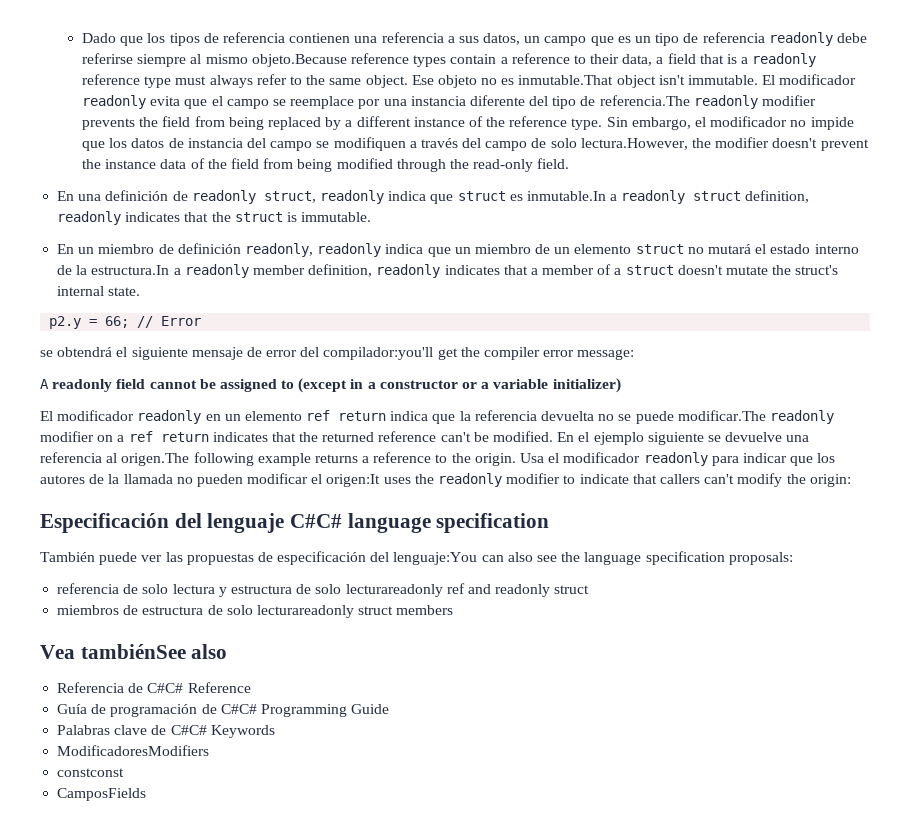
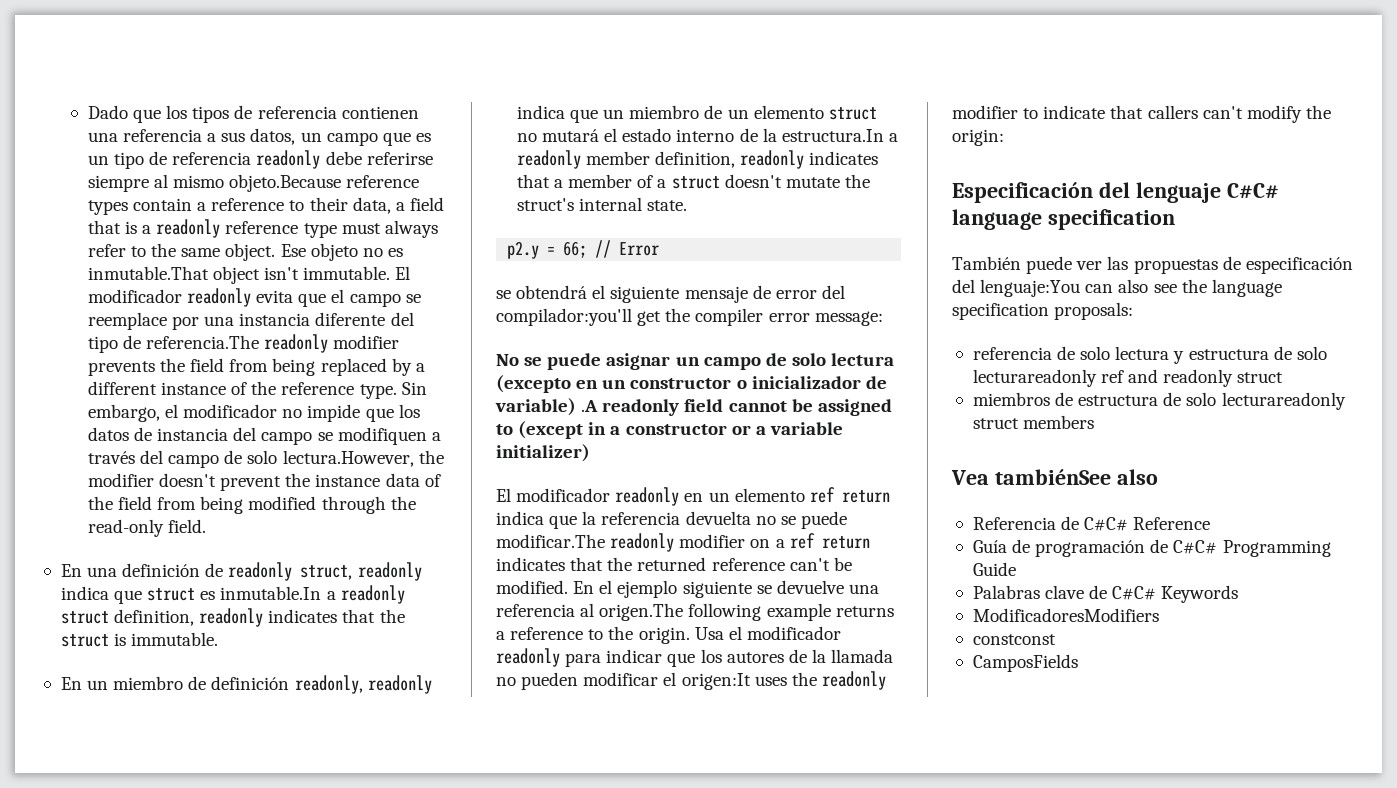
- A readonly field cannot be assigned to (except in a constructor or a variable initializer)
+ No se puede asignar un campo de solo lectura (excepto en un constructor o inicializador de variable) .A readonly field cannot be assigned to (except in a constructor or a variable initializer)

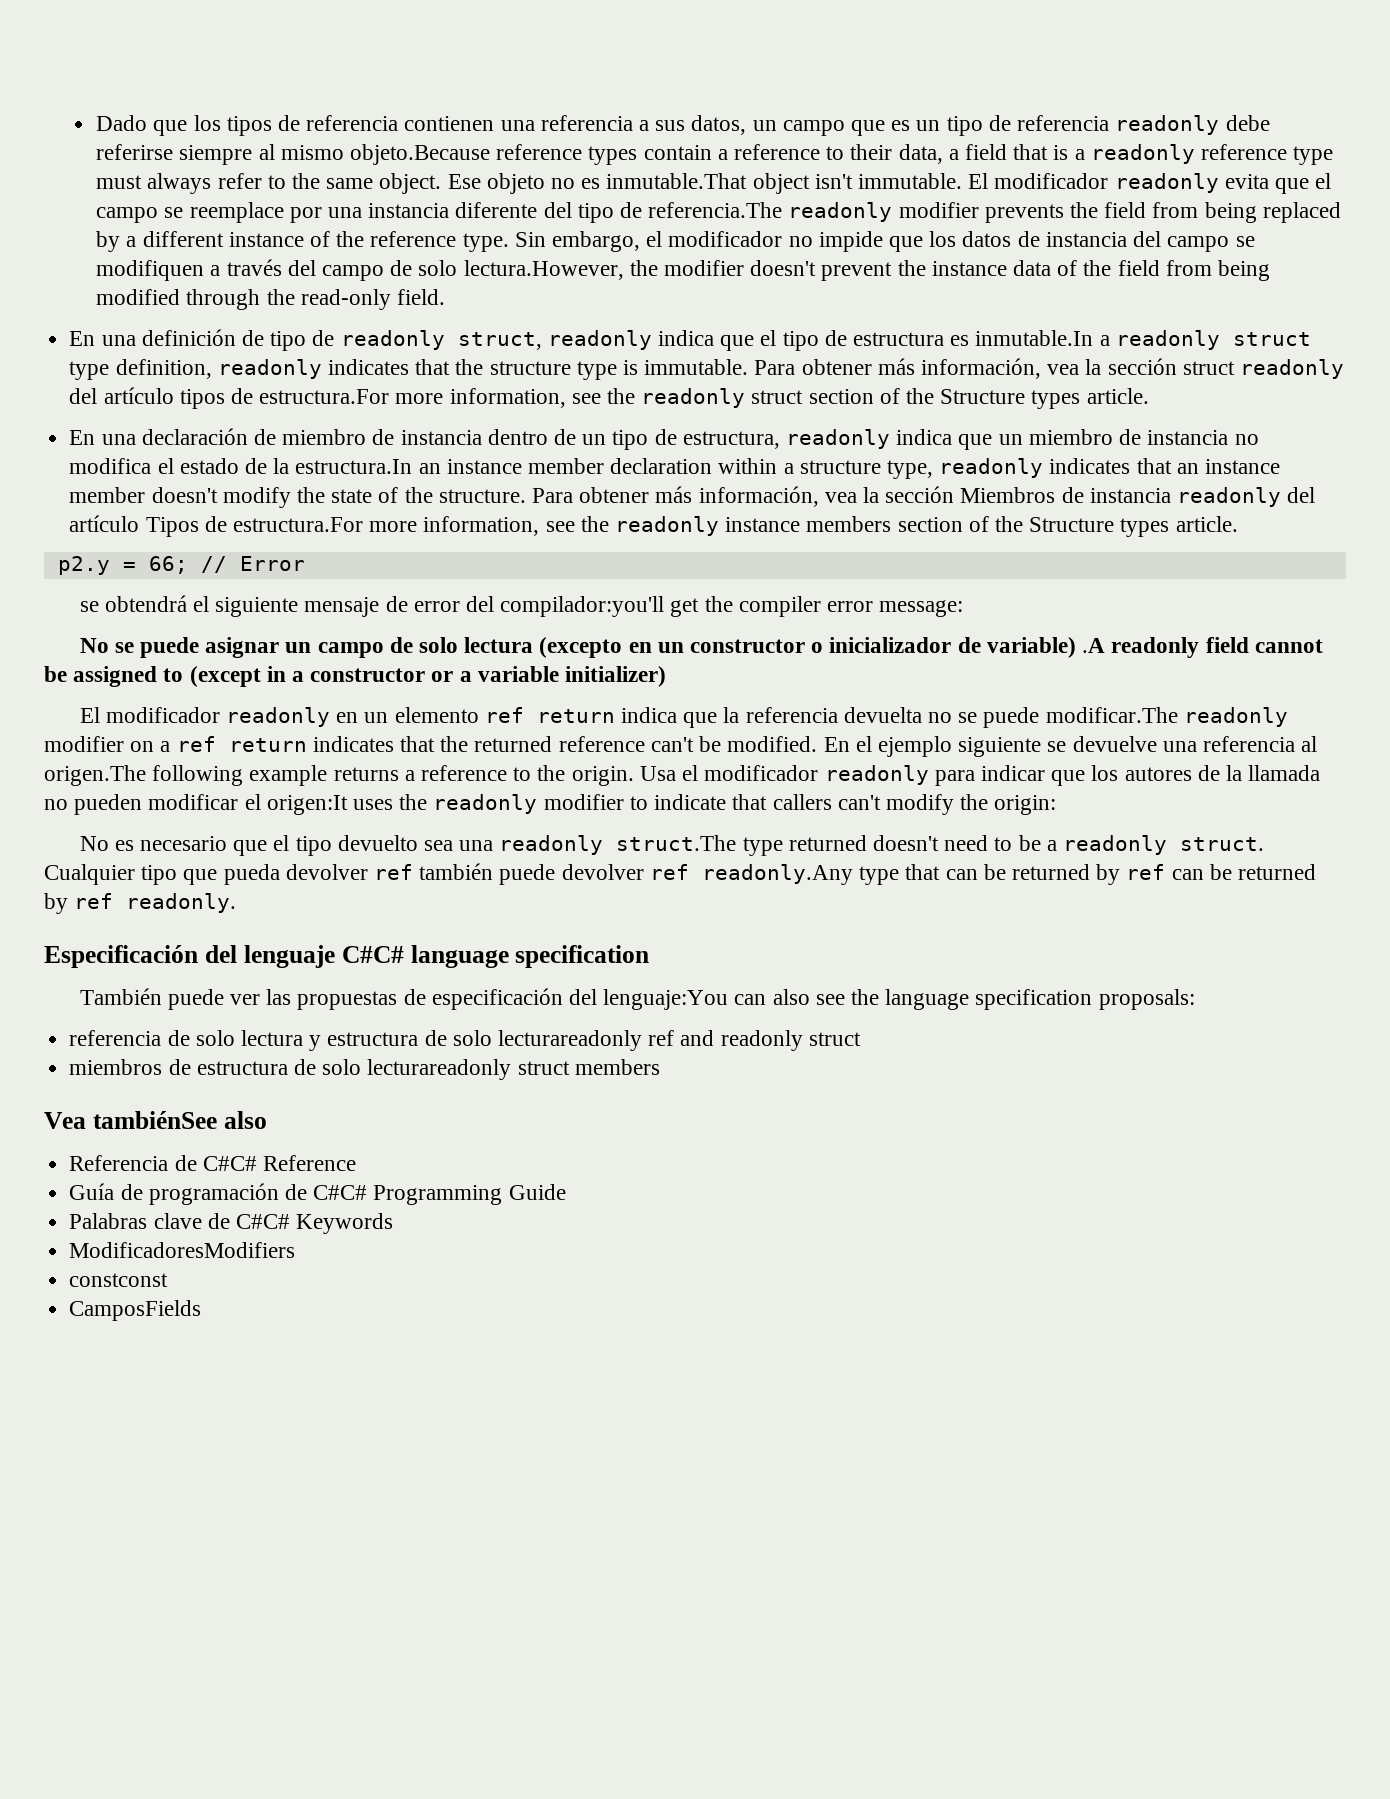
- En una definición de readonly struct, readonly indica que struct es inmutable.In a readonly struct definition, readonly indicates that the struct is immutable.
- En un miembro de definición readonly, readonly indica que un miembro de un elemento struct no mutará el estado interno de la estructura.In a readonly member definition, readonly indicates that a member of a struct doesn't mutate the struct's internal state.
+ En una definición de tipo de readonly struct, readonly indica que el tipo de estructura es inmutable.In a readonly struct type definition, readonly indicates that the structure type is immutable. Para obtener más información, vea la sección struct readonly del artículo tipos de estructura.For more information, see the readonly struct section of the Structure types article.
+ En una declaración de miembro de instancia dentro de un tipo de estructura, readonly indica que un miembro de instancia no modifica el estado de la estructura.In an instance member declaration within a structure type, readonly indicates that an instance member doesn't modify the state of the structure. Para obtener más información, vea la sección Miembros de instancia readonly del artículo Tipos de estructura.For more information, see the readonly instance members section of the Structure types article.
+ No es necesario que el tipo devuelto sea una readonly struct.The type returned doesn't need to be a readonly struct. Cualquier tipo que pueda devolver ref también puede devolver ref readonly.Any type that can be returned by ref can be returned by ref readonly.

